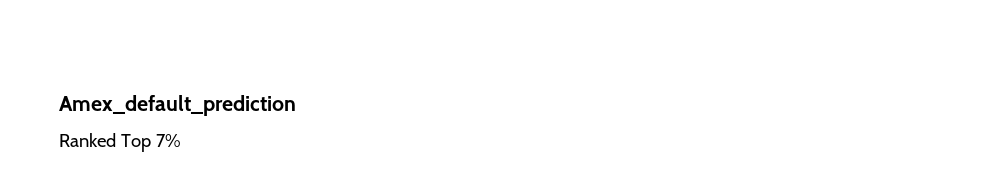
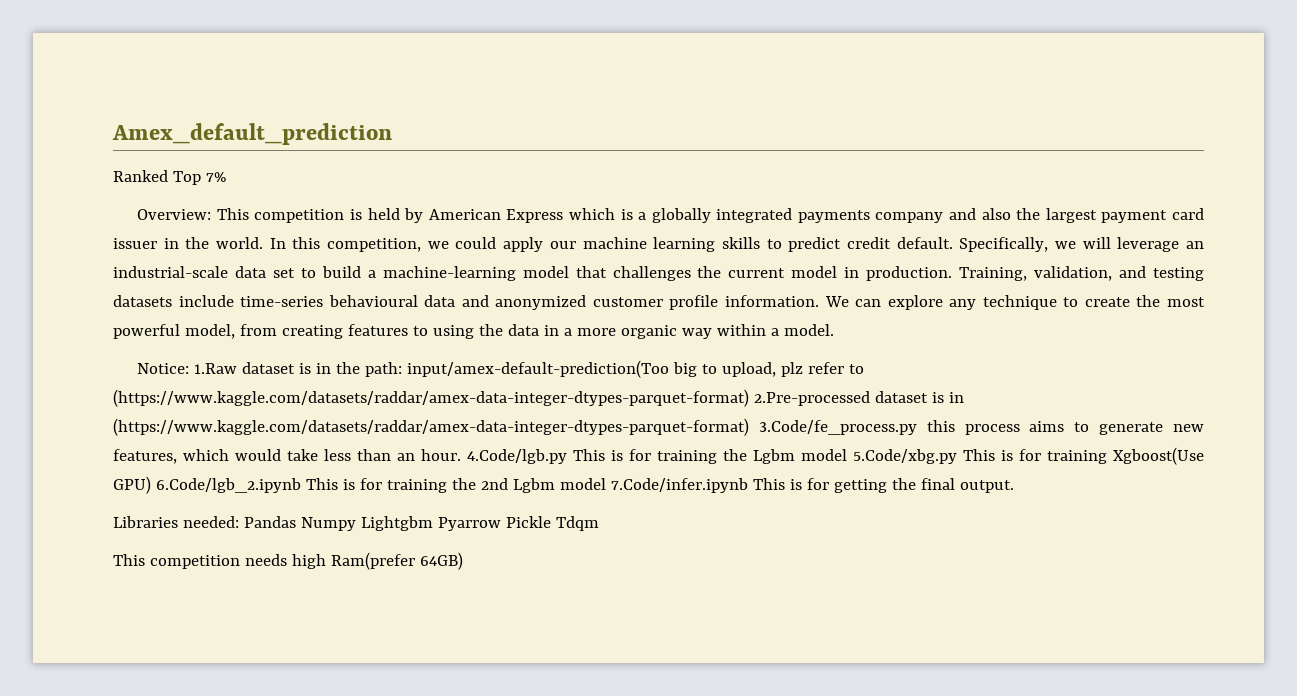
+ Overview: This competition is held by American Express which is a globally integrated payments company and also the largest payment card issuer in the world. In this competition, we could apply our machine learning skills to predict credit default. Specifically, we will leverage an industrial-scale data set to build a machine-learning model that challenges the current model in production. Training, validation, and testing datasets include time-series behavioural data and anonymized customer profile information. We can explore any technique to create the most powerful model, from creating features to using the data in a more organic way within a model.
+ Notice: 1.Raw dataset is in the path: input/amex-default-prediction(Too big to upload, plz refer to (https://www.kaggle.com/datasets/raddar/amex-data-integer-dtypes-parquet-format) 2.Pre-processed dataset is in (https://www.kaggle.com/datasets/raddar/amex-data-integer-dtypes-parquet-format) 3.Code/fe_process.py this process aims to generate new features, which would take less than an hour. 4.Code/lgb.py This is for training the Lgbm model 5.Code/xbg.py This is for training Xgboost(Use GPU) 6.Code/lgb_2.ipynb This is for training the 2nd Lgbm model 7.Code/infer.ipynb This is for getting the final output.
+ Libraries needed: Pandas Numpy Lightgbm Pyarrow Pickle Tdqm
+ This competition needs high Ram(prefer 64GB)

